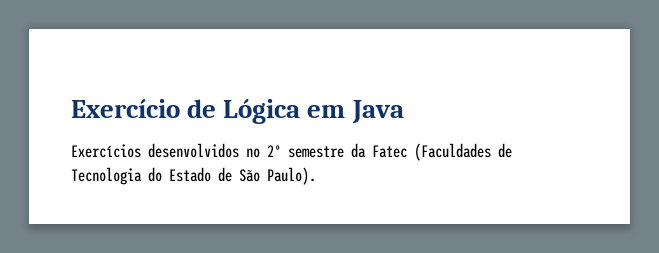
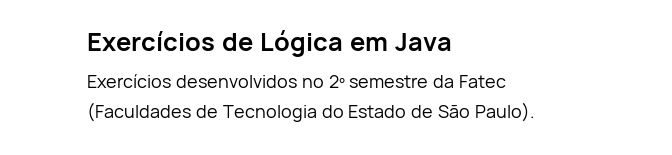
- Exercício de Lógica em Java
+ Exercícios de Lógica em Java

